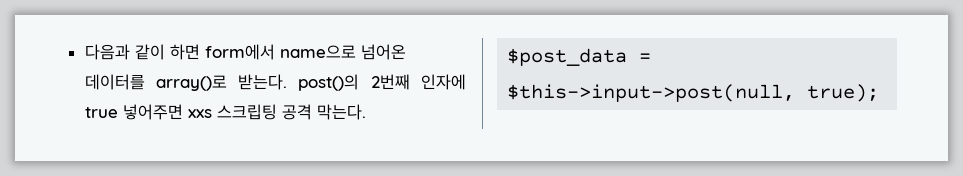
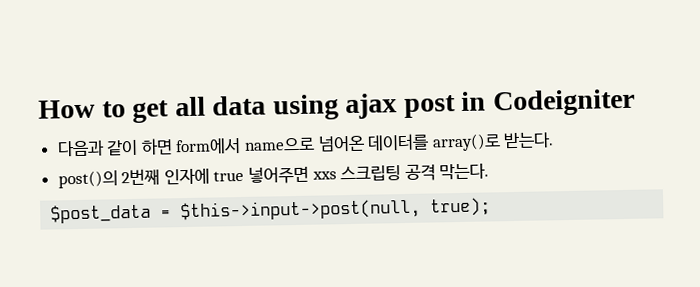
+ How to get all data using ajax post in Codeigniter
- 다음과 같이 하면 form에서 name으로 넘어온 데이터를 array()로 받는다. post()의 2번째 인자에 true 넣어주면 xxs 스크립팅 공격 막는다.
+ 다음과 같이 하면 form에서 name으로 넘어온 데이터를 array()로 받는다.
+ post()의 2번째 인자에 true 넣어주면 xxs 스크립팅 공격 막는다.

